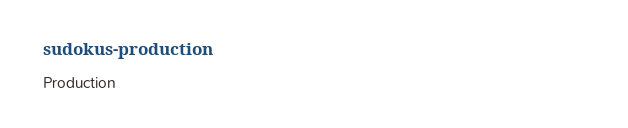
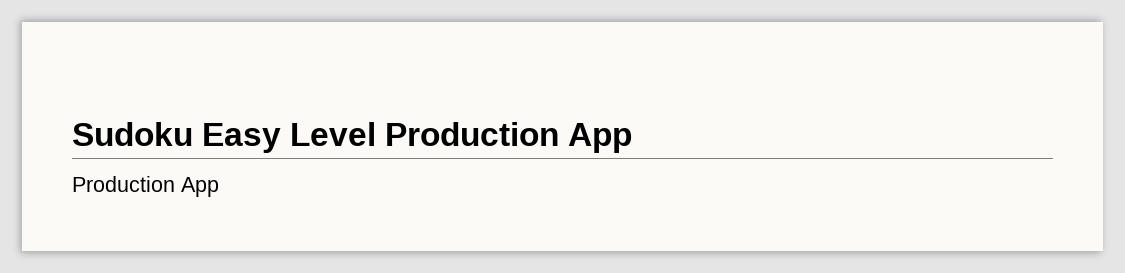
- sudokus-production
- Production
+ Sudoku Easy Level Production App
+ Production App

